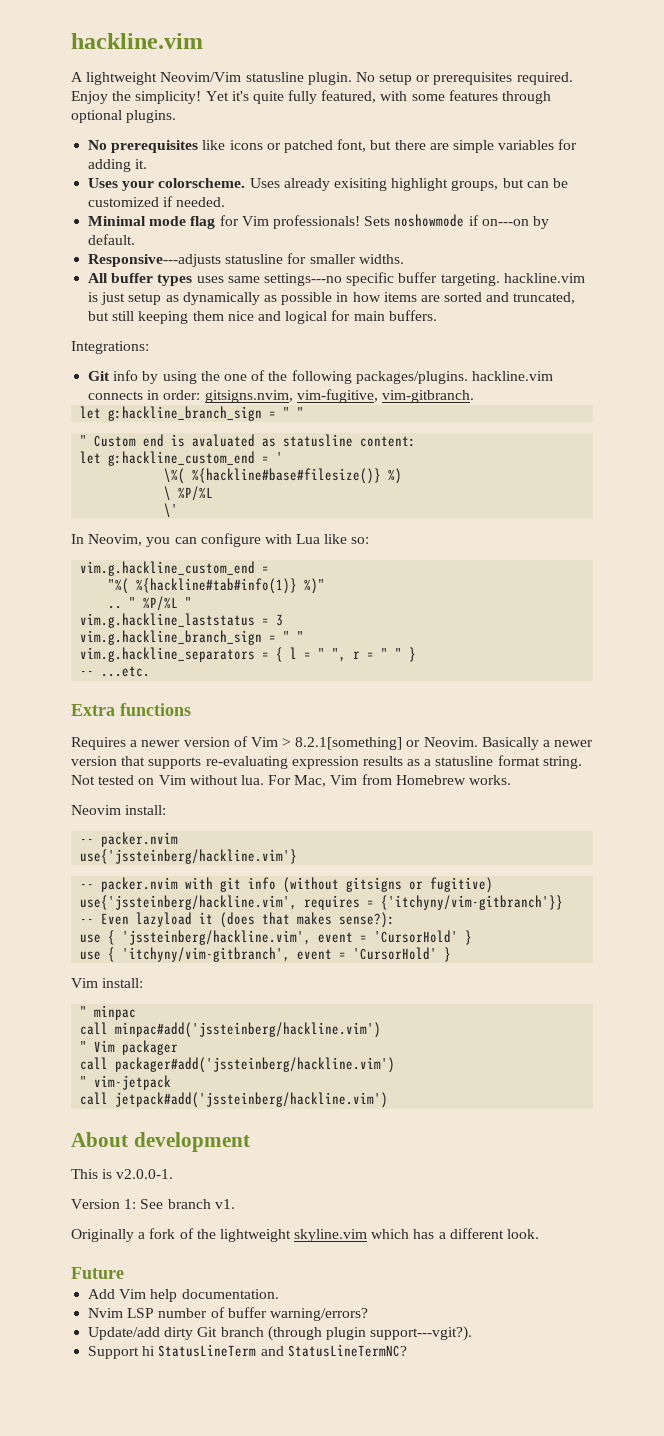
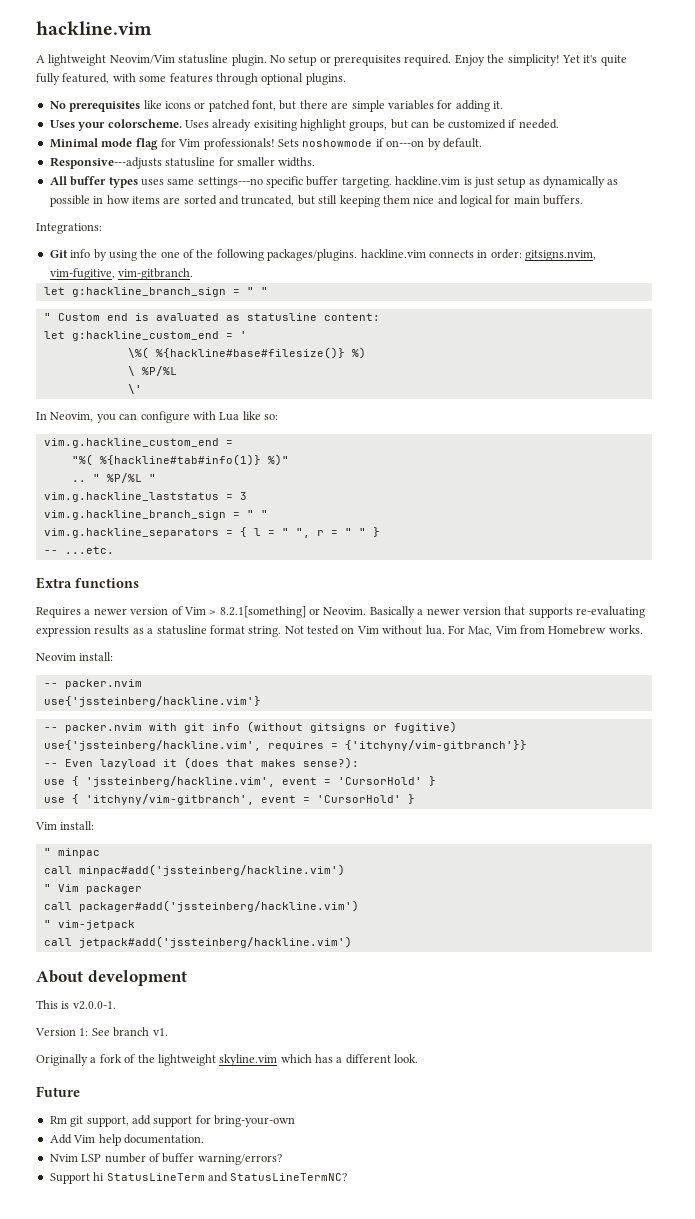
+ Rm git support, add support for bring-your-own
- Update/add dirty Git branch (through plugin support---vgit?).

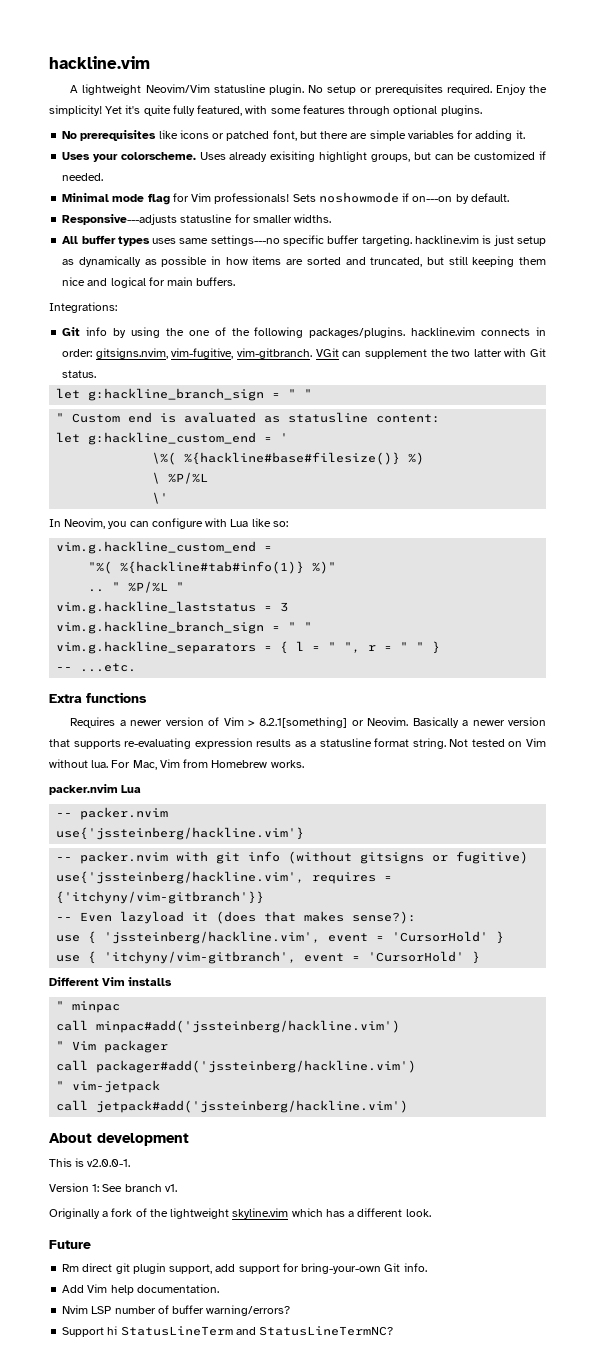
+ VGit can supplement the two latter with Git status.
- Neovim install:
+ packer.nvim Lua
- Vim install:
+ Different Vim installs
- Rm git support, add support for bring-your-own
+ Rm direct git plugin support, add support for bring-your-own Git info.

